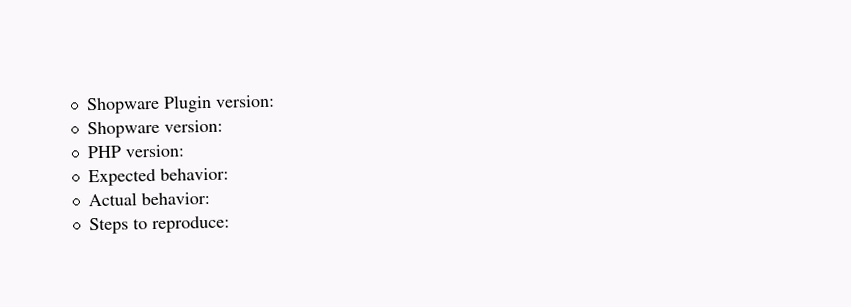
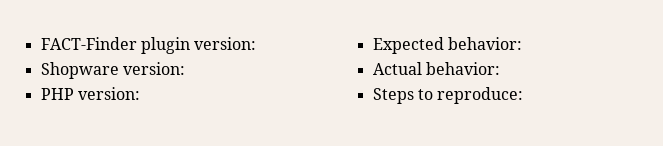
- Shopware Plugin version:
+ FACT-Finder plugin version:

